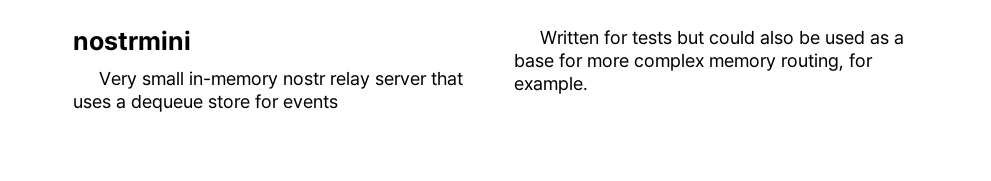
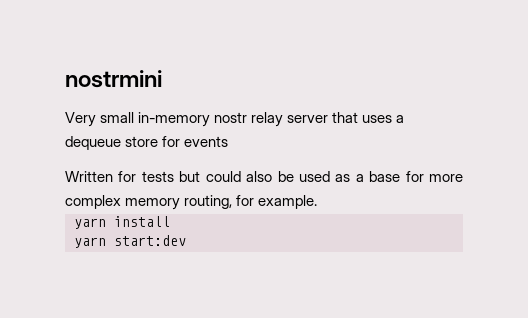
+ yarn install
+ yarn start:dev

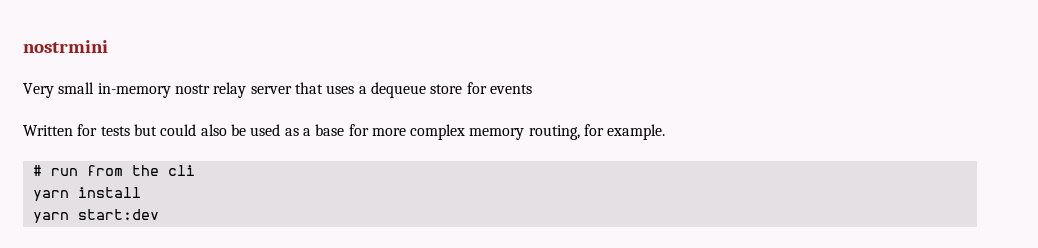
+ # run from the cli

